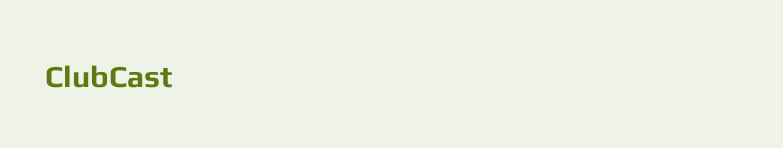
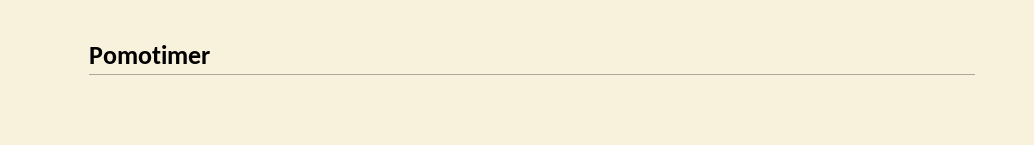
- ClubCast
+ Pomotimer

